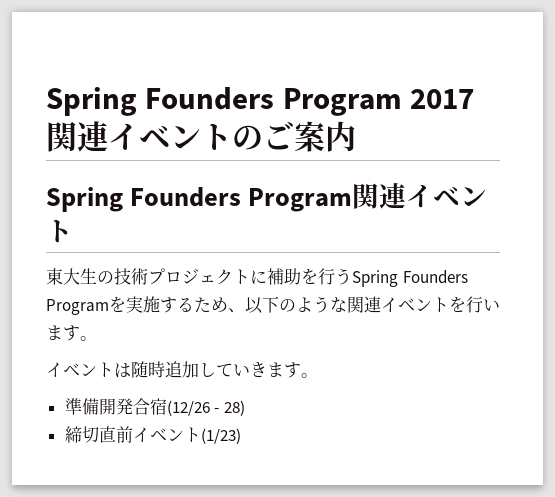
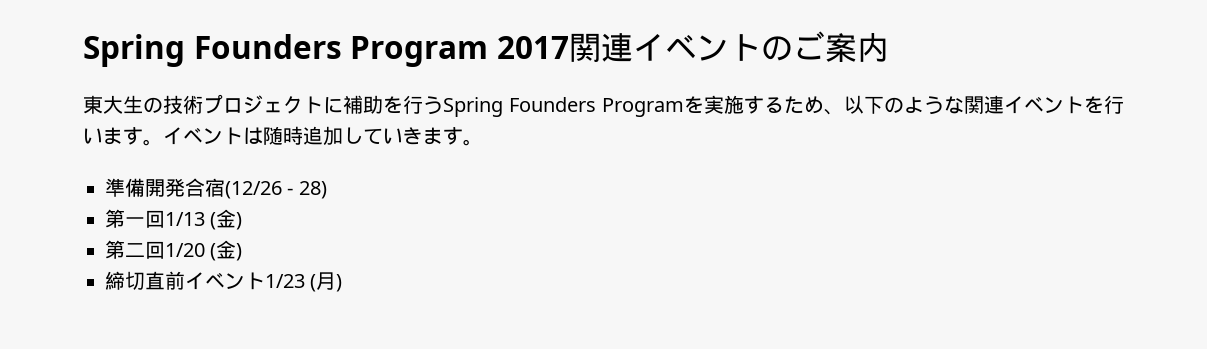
- Spring Founders Program関連イベント
- 東大生の技術プロジェクトに補助を行うSpring Founders Programを実施するため、以下のような関連イベントを行います。
- イベントは随時追加していきます。
+ 東大生の技術プロジェクトに補助を行うSpring Founders Programを実施するため、以下のような関連イベントを行います。イベントは随時追加していきます。
+ 第一回1/13 (金)
+ 第二回1/20 (金)
- 締切直前イベント(1/23)
+ 締切直前イベント1/23 (月)

